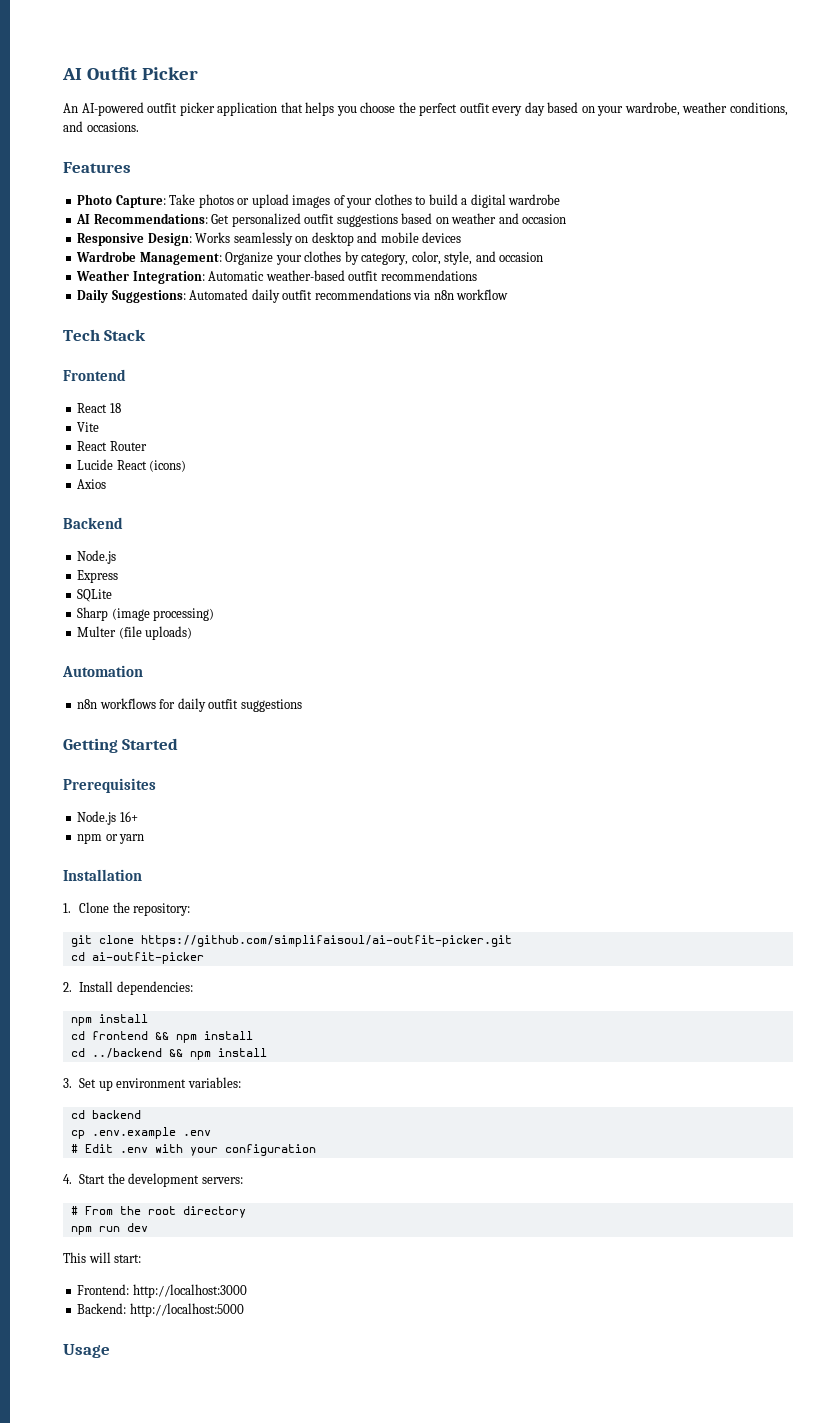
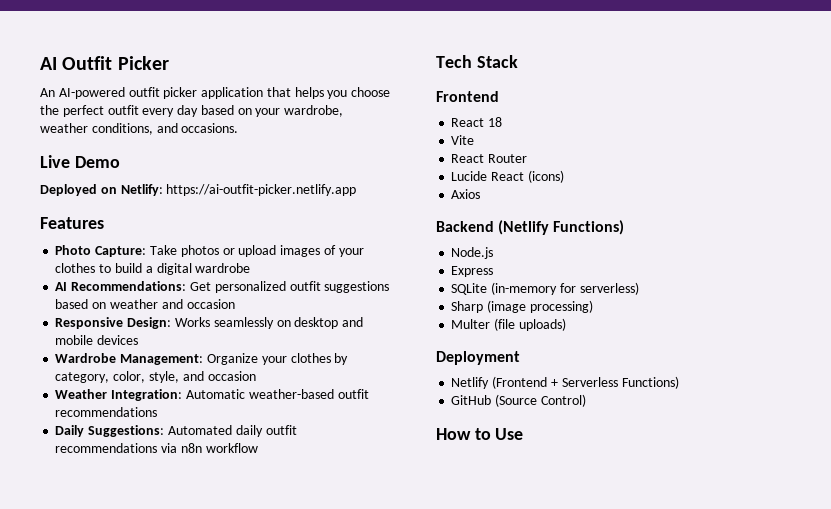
+ Live Demo
+ Deployed on Netlify: https://ai-outfit-picker.netlify.app
- Backend
+ Backend (Netlify Functions)
- SQLite
+ SQLite (in-memory for serverless)
- Automation
- n8n workflows for daily outfit suggestions
- Getting Started
- Prerequisites
- Node.js 16+
- npm or yarn
- Installation
- 1. Clone the repository:
- git clone https://github.com/simplifaisoul/ai-outfit-picker.git
- cd ai-outfit-picker
- 2. Install dependencies:
- npm install
- cd frontend && npm install
- cd ../backend && npm install
- 3. Set up environment variables:
- cd backend
- cp .env.example .env
- # Edit .env with your configuration
- 4. Start the development servers:
- # From the root directory
- npm run dev
- This will start:
- Frontend: http://localhost:3000
- Backend: http://localhost:5000
- Usage
+ Deployment
+ Netlify (Frontend + Serverless Functions)
+ GitHub (Source Control)
+ How to Use

